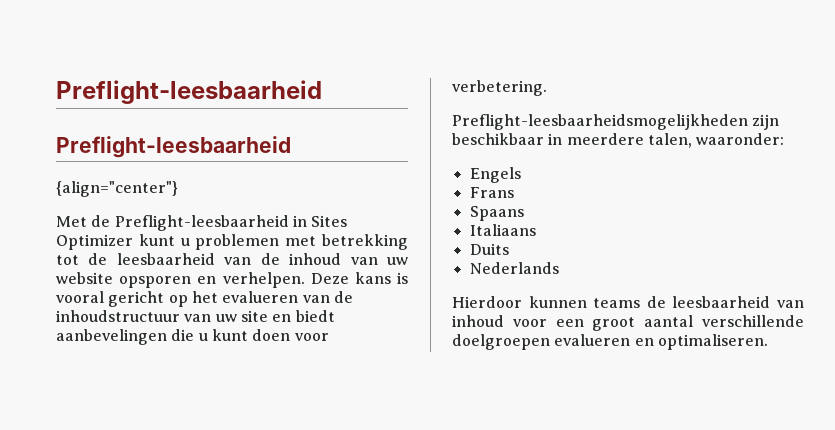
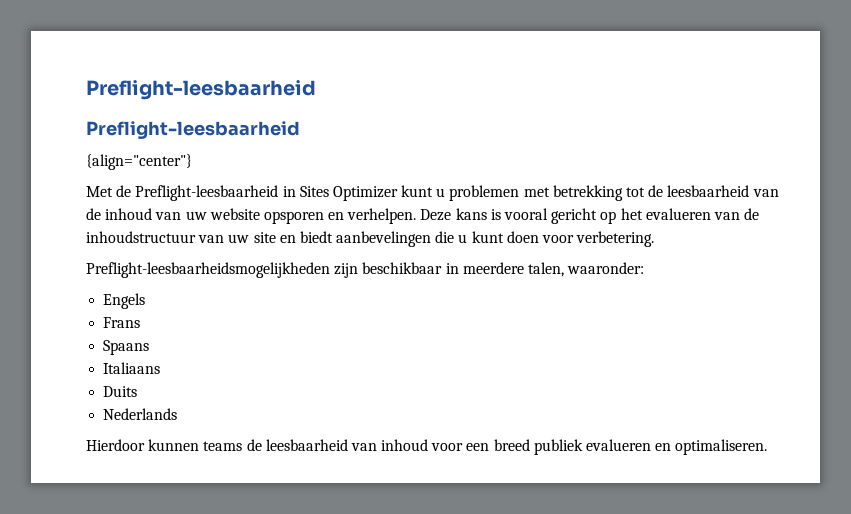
- Hierdoor kunnen teams de leesbaarheid van inhoud voor een groot aantal verschillende doelgroepen evalueren en optimaliseren.
+ Hierdoor kunnen teams de leesbaarheid van inhoud voor een breed publiek evalueren en optimaliseren.

